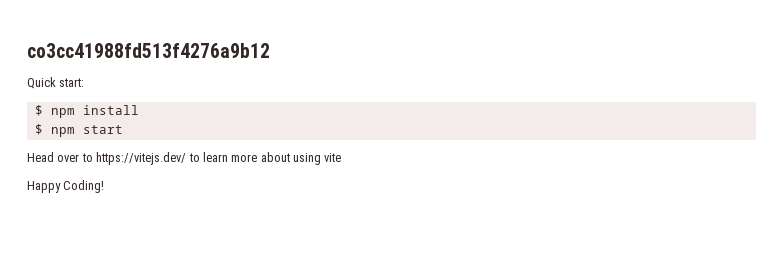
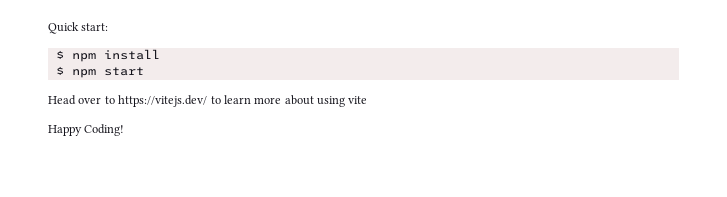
- co3cc41988fd513f4276a9b12

